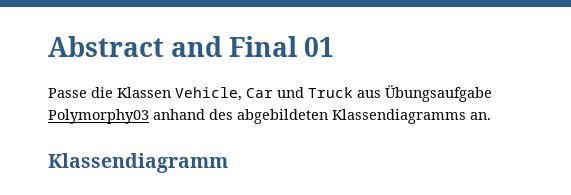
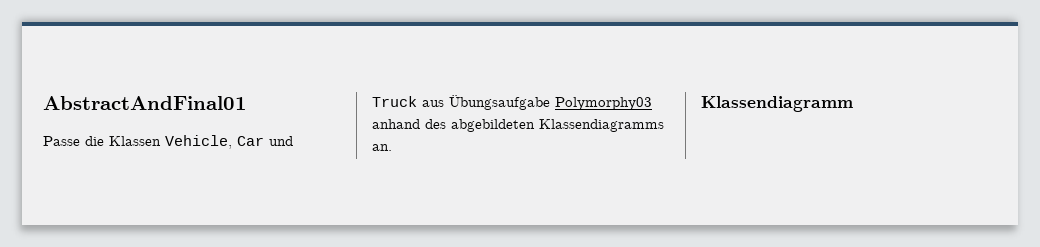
- Abstract and Final 01
+ AbstractAndFinal01

